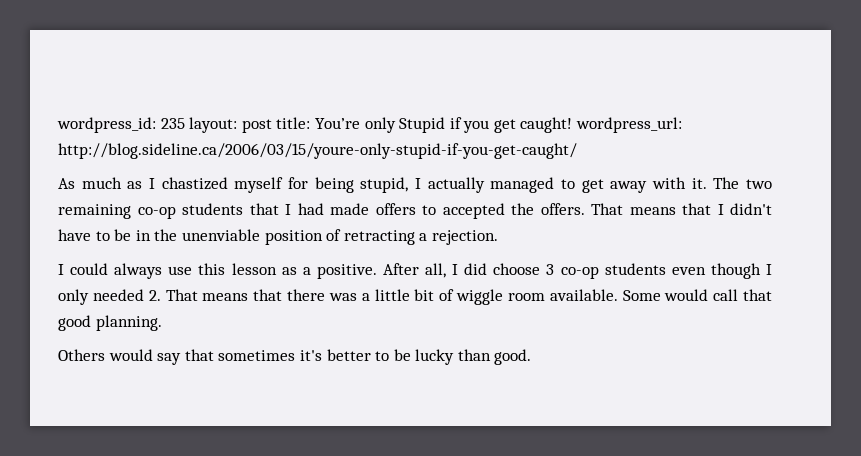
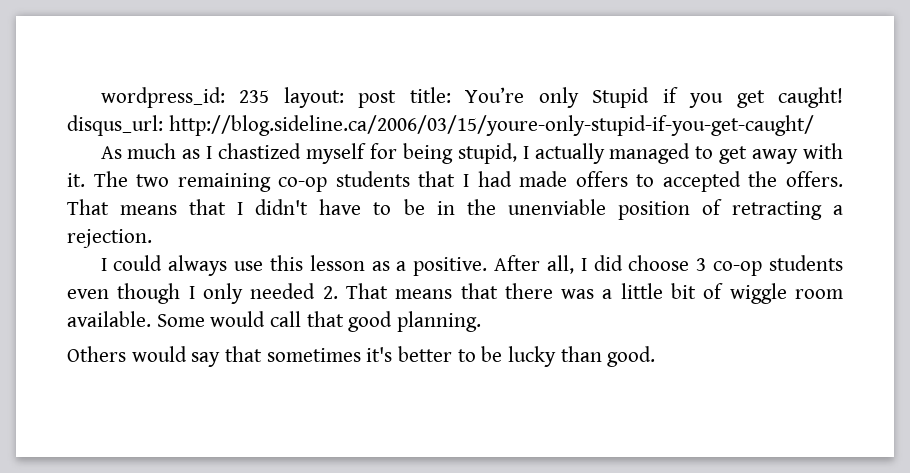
- wordpress_id: 235 layout: post title: You’re only Stupid if you get caught! wordpress_url: http://blog.sideline.ca/2006/03/15/youre-only-stupid-if-you-get-caught/
+ wordpress_id: 235 layout: post title: You’re only Stupid if you get caught! disqus_url: http://blog.sideline.ca/2006/03/15/youre-only-stupid-if-you-get-caught/

